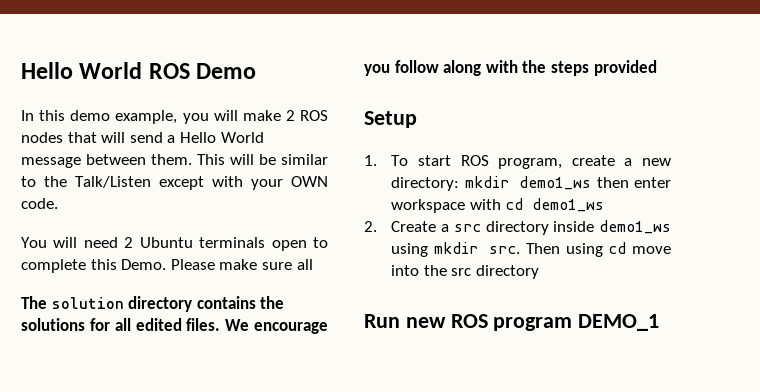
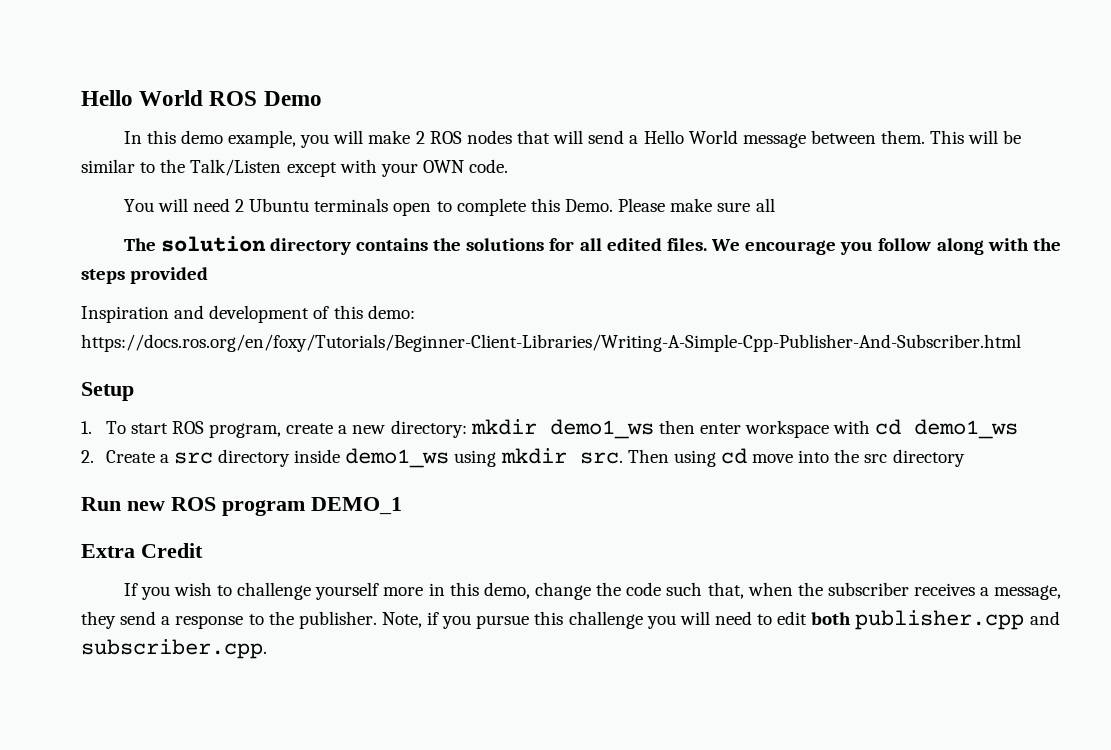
+ Inspiration and development of this demo: https://docs.ros.org/en/foxy/Tutorials/Beginner-Client-Libraries/Writing-A-Simple-Cpp-Publisher-And-Subscriber.html
+ Extra Credit
+ If you wish to challenge yourself more in this demo, change the code such that, when the subscriber receives a message, they send a response to the publisher. Note, if you pursue this challenge you will need to edit both publisher.cpp and subscriber.cpp.

